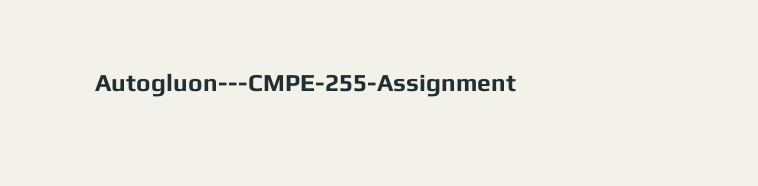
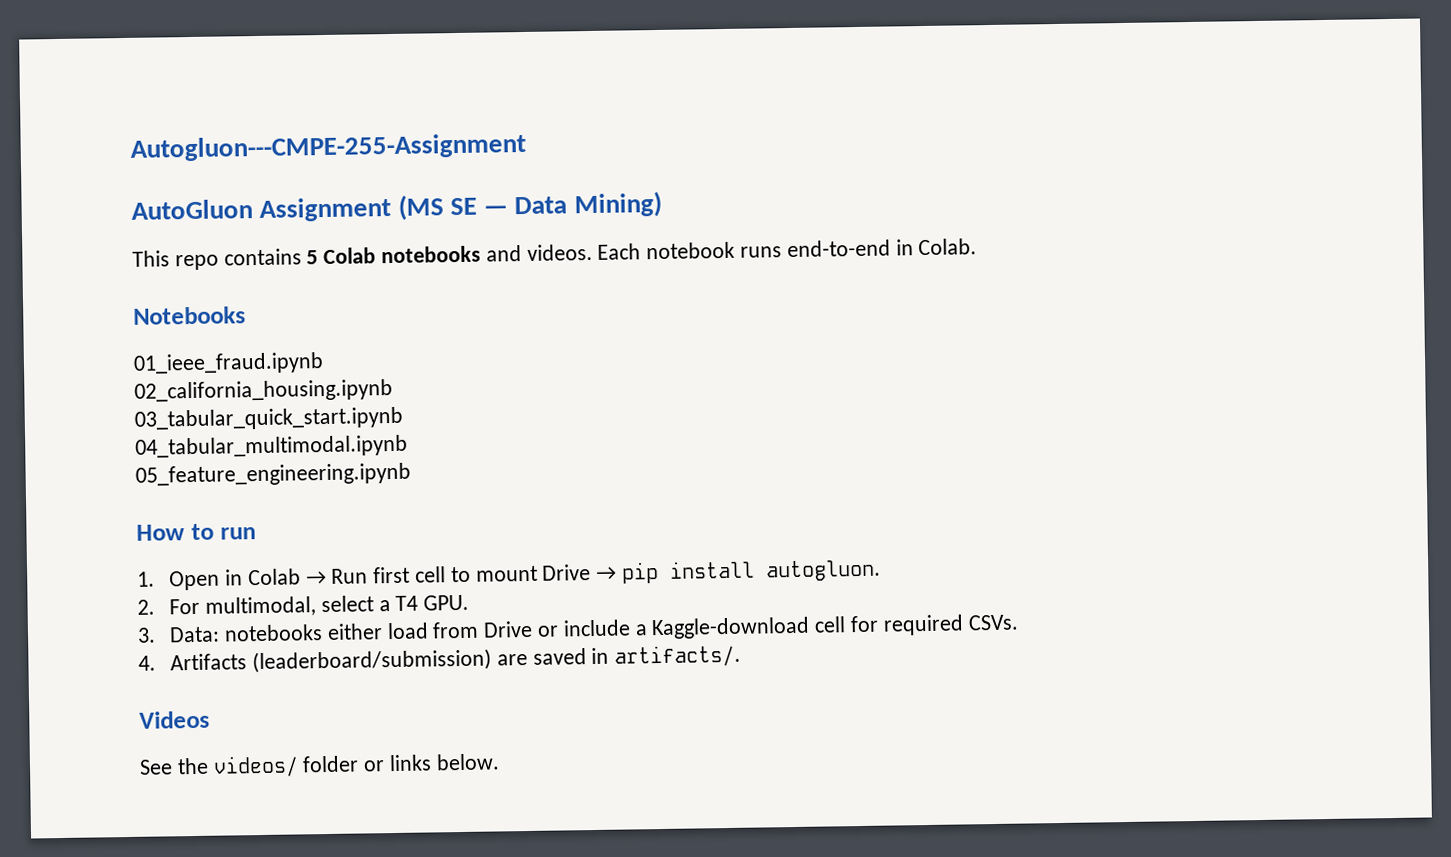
+ AutoGluon Assignment (MS SE — Data Mining)
+ This repo contains 5 Colab notebooks and videos. Each notebook runs end-to-end in Colab.
+ Notebooks
+ 01_ieee_fraud.ipynb
+ 02_california_housing.ipynb
+ 03_tabular_quick_start.ipynb
+ 04_tabular_multimodal.ipynb
+ 05_feature_engineering.ipynb
+ How to run
+ 1. Open in Colab → Run first cell to mount Drive → pip install autogluon.
+ 2. For multimodal, select a T4 GPU.
+ 3. Data: notebooks either load from Drive or include a Kaggle-download cell for required CSVs.
+ 4. Artifacts (leaderboard/submission) are saved in artifacts/.
+ Videos
+ See the videos/ folder or links below.

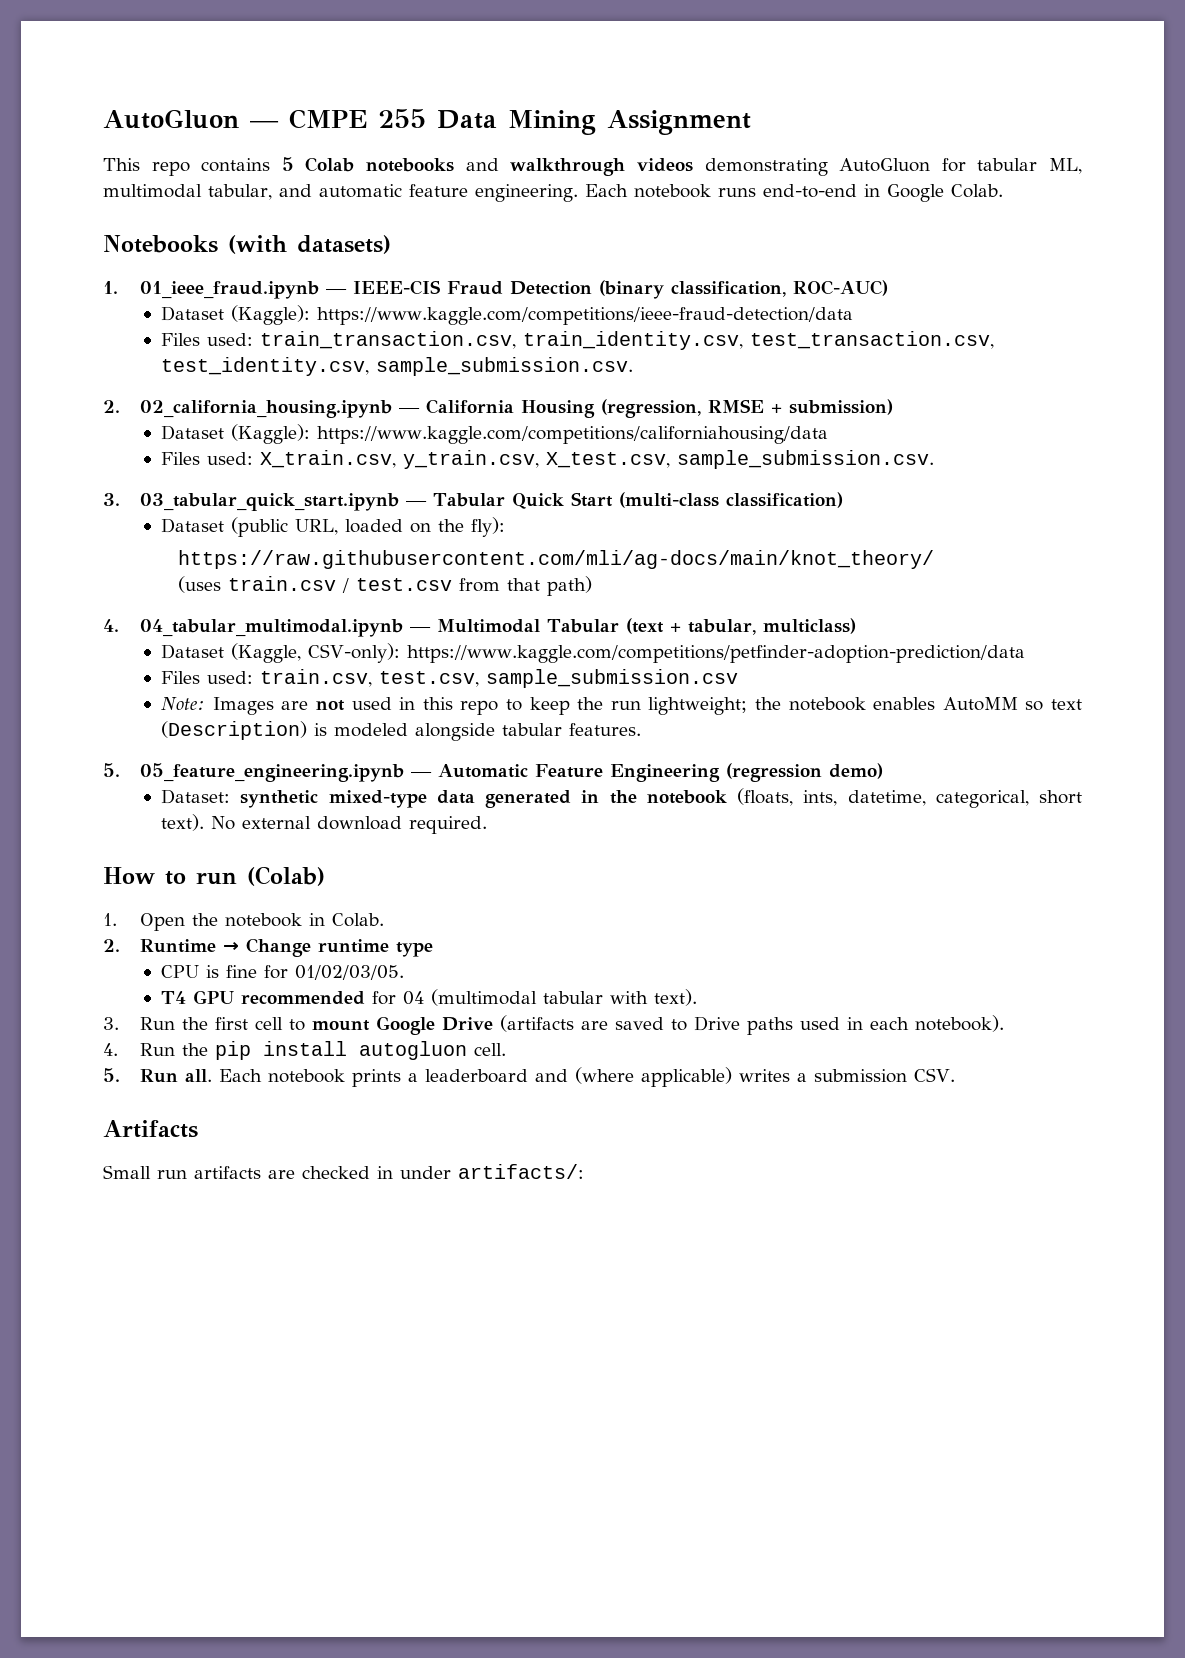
- Autogluon---CMPE-255-Assignment
- AutoGluon Assignment (MS SE — Data Mining)
+ AutoGluon — CMPE 255 Data Mining Assignment
- This repo contains 5 Colab notebooks and videos.
+ This repo contains 5 Colab notebooks and walkthrough videos demonstrating AutoGluon for tabular ML, multimodal tabular, and automatic feature engineering.
- Each notebook runs end-to-end in Colab.
+ Each notebook runs end-to-end in Google Colab.
- Notebooks
- 01_ieee_fraud.ipynb
- 02_california_housing.ipynb
- 03_tabular_quick_start.ipynb
- 04_tabular_multimodal.ipynb
- 05_feature_engineering.ipynb
+ Notebooks (with datasets)
+ 1. 01_ieee_fraud.ipynb — IEEE-CIS Fraud Detection (binary classification, ROC-AUC)
+ Dataset (Kaggle): https://www.kaggle.com/competitions/ieee-fraud-detection/data
+ Files used: train_transaction.csv, train_identity.csv, test_transaction.csv, test_identity.csv, sample_submission.csv.
+ 2. 02_california_housing.ipynb — California Housing (regression, RMSE + submission)
+ Dataset (Kaggle): https://www.kaggle.com/competitions/californiahousing/data
+ Files used: X_train.csv, y_train.csv, X_test.csv, sample_submission.csv.
+ 3. 03_tabular_quick_start.ipynb — Tabular Quick Start (multi-class classification)
+ Dataset (public URL, loaded on the fly):
+ https://raw.githubusercontent.com/mli/ag-docs/main/knot_theory/
+ (uses train.csv / test.csv from that path)
+ 4. 04_tabular_multimodal.ipynb — Multimodal Tabular (text + tabular, multiclass)
+ Dataset (Kaggle, CSV-only): https://www.kaggle.com/competitions/petfinder-adoption-prediction/data
+ Files used: train.csv, test.csv, sample_submission.csv
+ Note: Images are not used in this repo to keep the run lightweight; the notebook enables AutoMM so text (Description) is modeled alongside tabular features.
+ 5. 05_feature_engineering.ipynb — Automatic Feature Engineering (regression demo)
+ Dataset: synthetic mixed-type data generated in the notebook (floats, ints, datetime, categorical, short text). No external download required.
- How to run
+ How to run (Colab)
- 1. Open in Colab → Run first cell to mount Drive → pip install autogluon.
- 2. For multimodal, select a T4 GPU.
- 3. Data: notebooks either load from Drive or include a Kaggle-download cell for required CSVs.
- 4. Artifacts (leaderboard/submission) are saved in artifacts/.
- Videos
- See the videos/ folder or links below.
+ 1. Open the notebook in Colab.
+ 2. Runtime → Change runtime type
+ CPU is fine for 01/02/03/05.
+ T4 GPU recommended for 04 (multimodal tabular with text).
+ 3. Run the first cell to mount Google Drive (artifacts are saved to Drive paths used in each notebook).
+ 4. Run the pip install autogluon cell.
+ 5. Run all. Each notebook prints a leaderboard and (where applicable) writes a submission CSV.
+ Artifacts
+ Small run artifacts are checked in under artifacts/:

